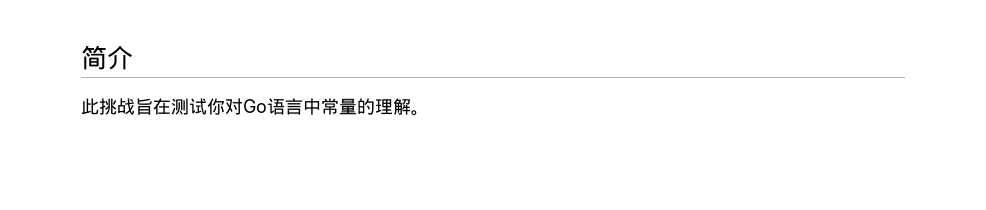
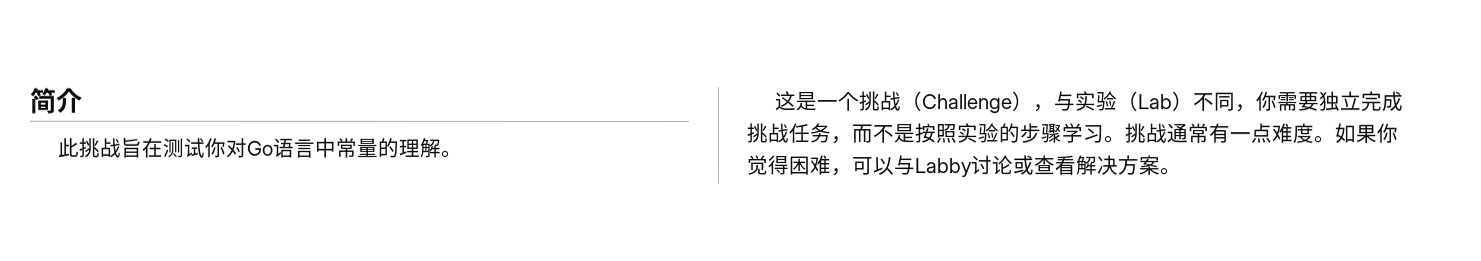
+ 这是一个挑战（Challenge），与实验（Lab）不同，你需要独立完成挑战任务，而不是按照实验的步骤学习。挑战通常有一点难度。如果你觉得困难，可以与Labby讨论或查看解决方案。

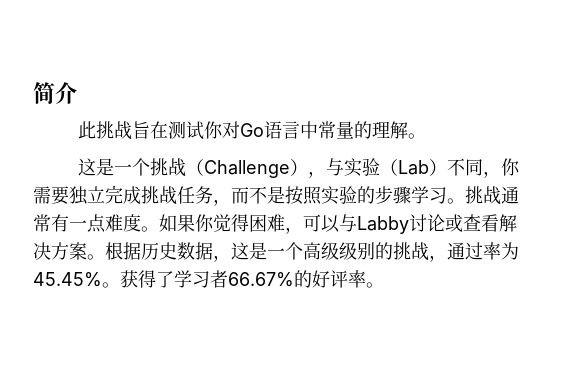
+ 根据历史数据，这是一个高级级别的挑战，通过率为45.45%。获得了学习者66.67%的好评率。

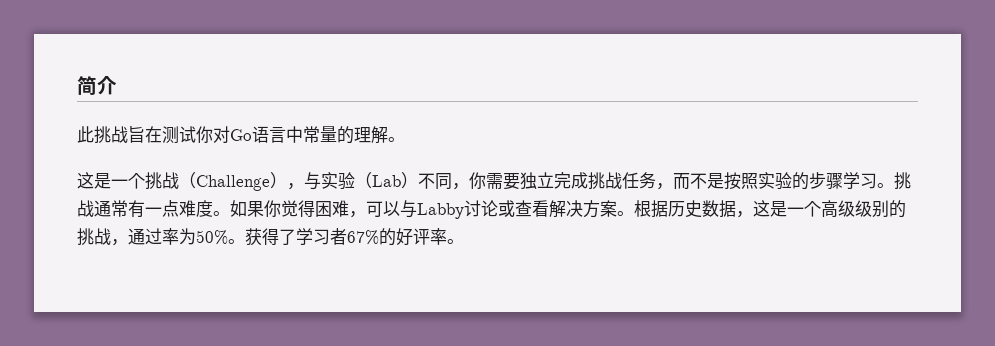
- 根据历史数据，这是一个高级级别的挑战，通过率为45.45%。
+ 根据历史数据，这是一个高级级别的挑战，通过率为50%。
- 获得了学习者66.67%的好评率。
+ 获得了学习者67%的好评率。

